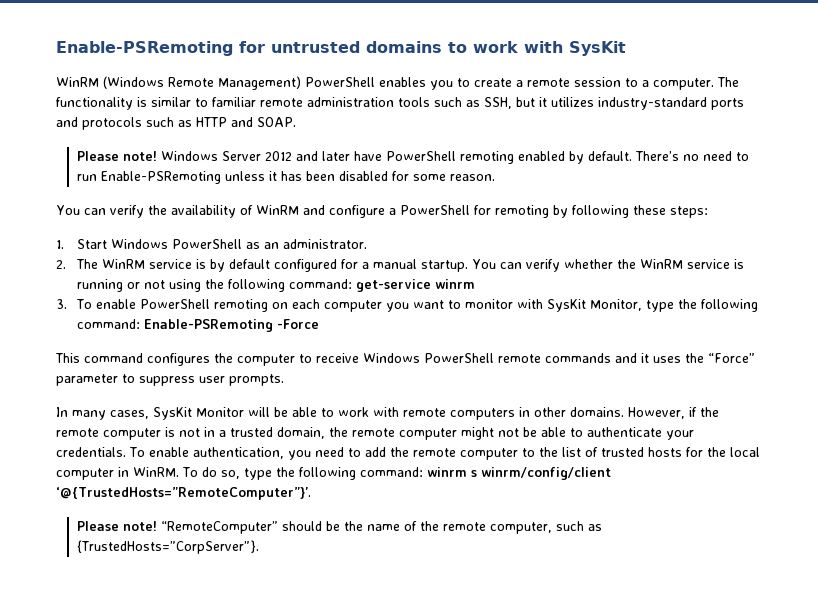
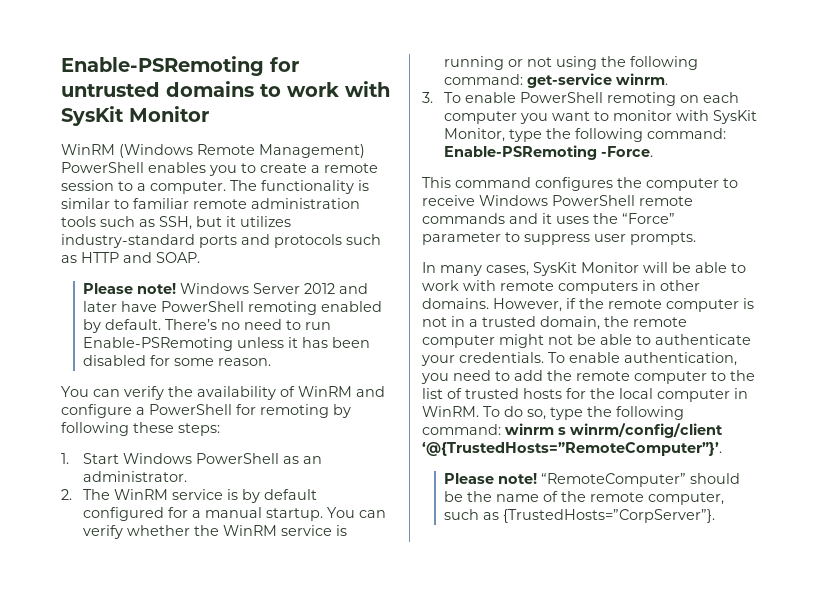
- Enable-PSRemoting for untrusted domains to work with SysKit
+ Enable-PSRemoting for untrusted domains to work with SysKit Monitor
- You can verify whether the WinRM service is running or not using the following command: get-service winrm
+ You can verify whether the WinRM service is running or not using the following command: get-service winrm.
- 3. To enable PowerShell remoting on each computer you want to monitor with SysKit Monitor, type the following command: Enable-PSRemoting -Force
+ 3. To enable PowerShell remoting on each computer you want to monitor with SysKit Monitor, type the following command: Enable-PSRemoting -Force.

